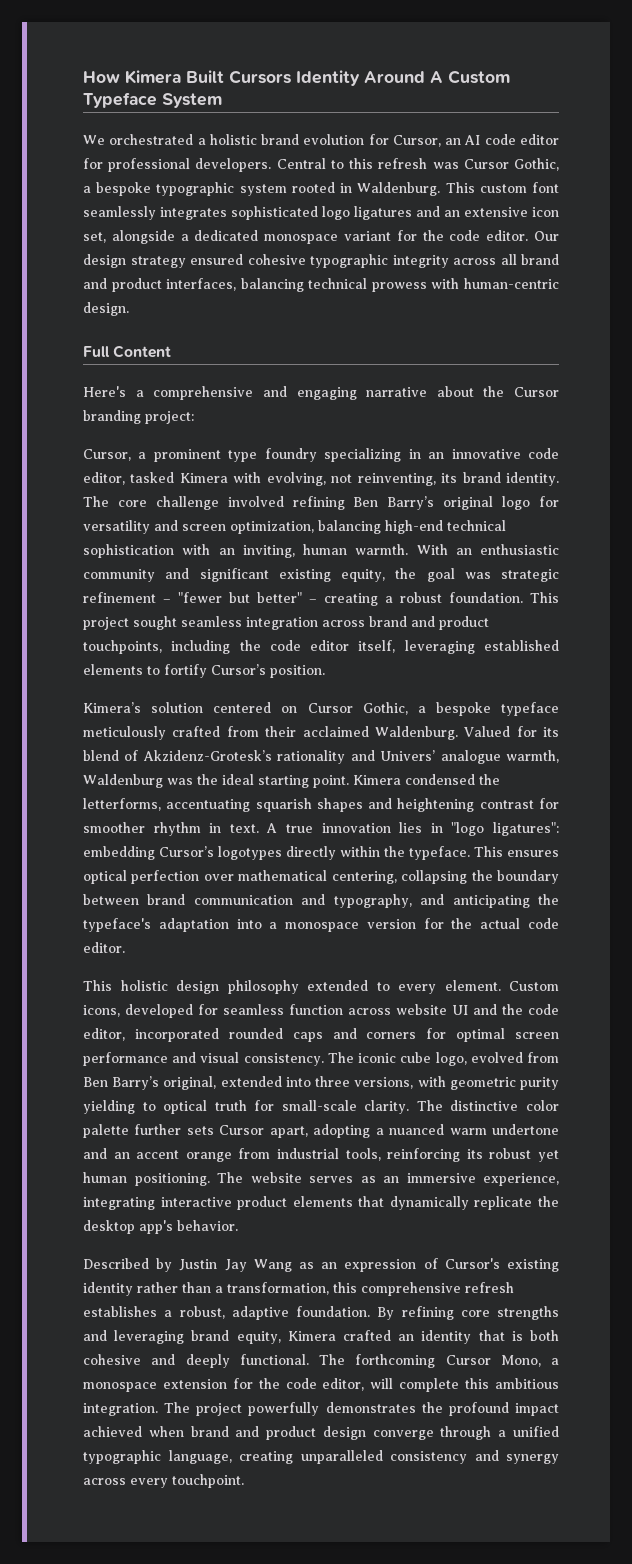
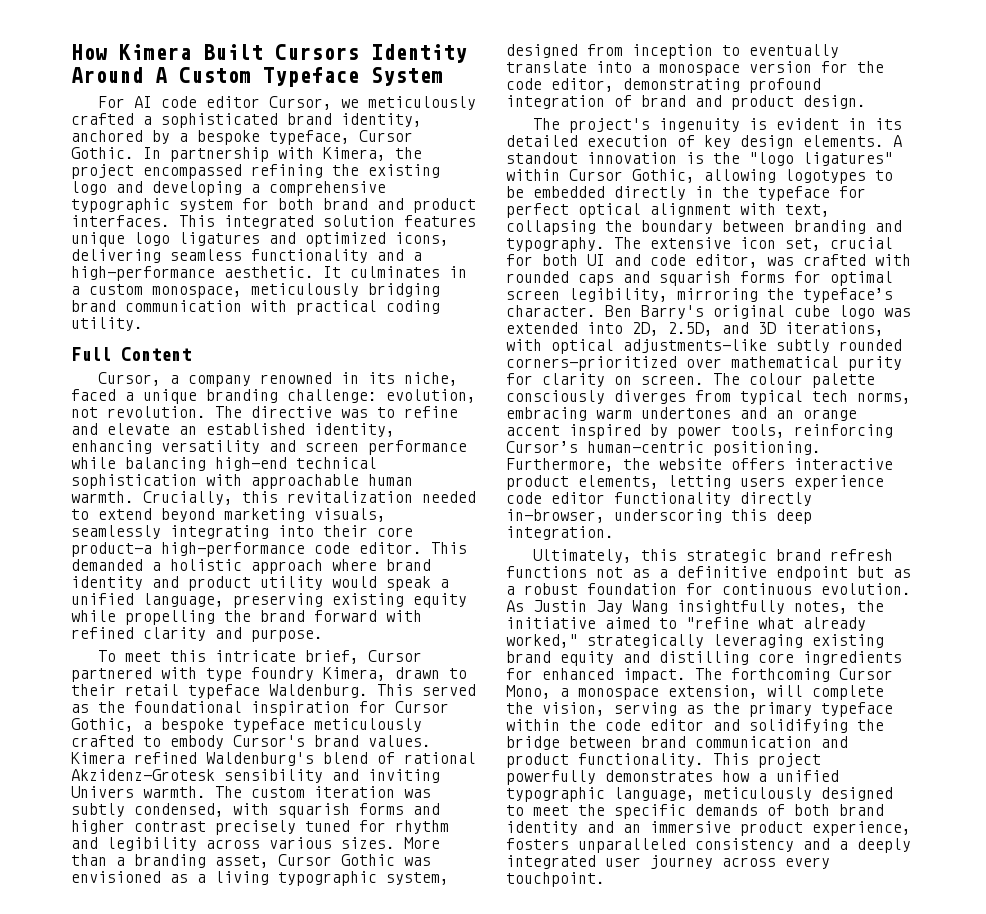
- We orchestrated a holistic brand evolution for Cursor, an AI code editor for professional developers. Central to this refresh was Cursor Gothic, a bespoke typographic system rooted in Waldenburg. This custom font seamlessly integrates sophisticated logo ligatures and an extensive icon set, alongside a dedicated monospace variant for the code editor. Our design strategy ensured cohesive typographic integrity across all brand and product interfaces, balancing technical prowess with human-centric design.
+ For AI code editor Cursor, we meticulously crafted a sophisticated brand identity, anchored by a bespoke typeface, Cursor Gothic. In partnership with Kimera, the project encompassed refining the existing logo and developing a comprehensive typographic system for both brand and product interfaces. This integrated solution features unique logo ligatures and optimized icons, delivering seamless functionality and a high-performance aesthetic. It culminates in a custom monospace, meticulously bridging brand communication with practical coding utility.
  Full Content
- Here's a comprehensive and engaging narrative about the Cursor branding project:
- Cursor, a prominent type foundry specializing in an innovative code editor, tasked Kimera with evolving, not reinventing, its brand identity. The core challenge involved refining Ben Barry’s original logo for versatility and screen optimization, balancing high-end technical sophistication with an inviting, human warmth. With an enthusiastic community and significant existing equity, the goal was strategic refinement – "fewer but better" – creating a robust foundation. This project sought seamless integration across brand and product touchpoints, including the code editor itself, leveraging established elements to fortify Cursor’s position.
- Kimera’s solution centered on Cursor Gothic, a bespoke typeface meticulously crafted from their acclaimed Waldenburg. Valued for its blend of Akzidenz-Grotesk’s rationality and Univers’ analogue warmth, Waldenburg was the ideal starting point. Kimera condensed the letterforms, accentuating squarish shapes and heightening contrast for smoother rhythm in text. A true innovation lies in "logo ligatures": embedding Cursor’s logotypes directly within the typeface. This ensures optical perfection over mathematical centering, collapsing the boundary between brand communication and typography, and anticipating the typeface's adaptation into a monospace version for the actual code editor.
- This holistic design philosophy extended to every element. Custom icons, developed for seamless function across website UI and the code editor, incorporated rounded caps and corners for optimal screen performance and visual consistency. The iconic cube logo, evolved from Ben Barry’s original, extended into three versions, with geometric purity yielding to optical truth for small-scale clarity. The distinctive color palette further sets Cursor apart, adopting a nuanced warm undertone and an accent orange from industrial tools, reinforcing its robust yet human positioning. The website serves as an immersive experience, integrating interactive product elements that dynamically replicate the desktop app's behavior.
- Described by Justin Jay Wang as an expression of Cursor's existing identity rather than a transformation, this comprehensive refresh establishes a robust, adaptive foundation. By refining core strengths and leveraging brand equity, Kimera crafted an identity that is both cohesive and deeply functional.
+ Cursor, a company renowned in its niche, faced a unique branding challenge: evolution, not revolution. The directive was to refine and elevate an established identity, enhancing versatility and screen performance while balancing high-end technical sophistication with approachable human warmth. Crucially, this revitalization needed to extend beyond marketing visuals, seamlessly integrating into their core product—a high-performance code editor. This demanded a holistic approach where brand identity and product utility would speak a unified language, preserving existing equity while propelling the brand forward with refined clarity and purpose.
+ To meet this intricate brief, Cursor partnered with type foundry Kimera, drawn to their retail typeface Waldenburg. This served as the foundational inspiration for Cursor Gothic, a bespoke typeface meticulously crafted to embody Cursor's brand values. Kimera refined Waldenburg's blend of rational Akzidenz-Grotesk sensibility and inviting Univers warmth. The custom iteration was subtly condensed, with squarish forms and higher contrast precisely tuned for rhythm and legibility across various sizes. More than a branding asset, Cursor Gothic was envisioned as a living typographic system, designed from inception to eventually translate into a monospace version for the code editor, demonstrating profound integration of brand and product design.
+ The project's ingenuity is evident in its detailed execution of key design elements. A standout innovation is the "logo ligatures" within Cursor Gothic, allowing logotypes to be embedded directly in the typeface for perfect optical alignment with text, collapsing the boundary between branding and typography. The extensive icon set, crucial for both UI and code editor, was crafted with rounded caps and squarish forms for optimal screen legibility, mirroring the typeface’s character. Ben Barry's original cube logo was extended into 2D, 2.5D, and 3D iterations, with optical adjustments—like subtly rounded corners—prioritized over mathematical purity for clarity on screen. The colour palette consciously diverges from typical tech norms, embracing warm undertones and an orange accent inspired by power tools, reinforcing Cursor’s human-centric positioning. Furthermore, the website offers interactive product elements, letting users experience code editor functionality directly in-browser, underscoring this deep integration.
+ Ultimately, this strategic brand refresh functions not as a definitive endpoint but as a robust foundation for continuous evolution. As Justin Jay Wang insightfully notes, the initiative aimed to "refine what already worked," strategically leveraging existing brand equity and distilling core ingredients for enhanced impact.
- The forthcoming Cursor Mono, a monospace extension for the code editor, will complete this ambitious integration. The project powerfully demonstrates the profound impact achieved when brand and product design converge through a unified typographic language, creating unparalleled consistency and synergy across every touchpoint.
+ The forthcoming Cursor Mono, a monospace extension, will complete the vision, serving as the primary typeface within the code editor and solidifying the bridge between brand communication and product functionality. This project powerfully demonstrates how a unified typographic language, meticulously designed to meet the specific demands of both brand identity and an immersive product experience, fosters unparalleled consistency and a deeply integrated user journey across every touchpoint.

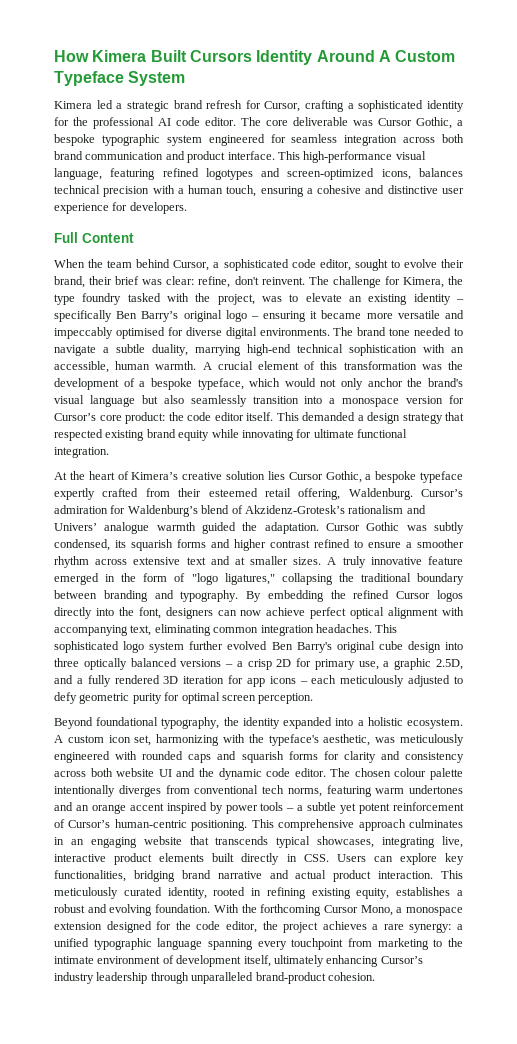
- For AI code editor Cursor, we meticulously crafted a sophisticated brand identity, anchored by a bespoke typeface, Cursor Gothic. In partnership with Kimera, the project encompassed refining the existing logo and developing a comprehensive typographic system for both brand and product interfaces. This integrated solution features unique logo ligatures and optimized icons, delivering seamless functionality and a high-performance aesthetic. It culminates in a custom monospace, meticulously bridging brand communication with practical coding utility.
+ Kimera led a strategic brand refresh for Cursor, crafting a sophisticated identity for the professional AI code editor. The core deliverable was Cursor Gothic, a bespoke typographic system engineered for seamless integration across both brand communication and product interface. This high-performance visual language, featuring refined logotypes and screen-optimized icons, balances technical precision with a human touch, ensuring a cohesive and distinctive user experience for developers.
  Full Content
- Cursor, a company renowned in its niche, faced a unique branding challenge: evolution, not revolution. The directive was to refine and elevate an established identity, enhancing versatility and screen performance while balancing high-end technical sophistication with approachable human warmth. Crucially, this revitalization needed to extend beyond marketing visuals, seamlessly integrating into their core product—a high-performance code editor. This demanded a holistic approach where brand identity and product utility would speak a unified language, preserving existing equity while propelling the brand forward with refined clarity and purpose.
- To meet this intricate brief, Cursor partnered with type foundry Kimera, drawn to their retail typeface Waldenburg. This served as the foundational inspiration for Cursor Gothic, a bespoke typeface meticulously crafted to embody Cursor's brand values. Kimera refined Waldenburg's blend of rational Akzidenz-Grotesk sensibility and inviting Univers warmth. The custom iteration was subtly condensed, with squarish forms and higher contrast precisely tuned for rhythm and legibility across various sizes. More than a branding asset, Cursor Gothic was envisioned as a living typographic system, designed from inception to eventually translate into a monospace version for the code editor, demonstrating profound integration of brand and product design.
- The project's ingenuity is evident in its detailed execution of key design elements. A standout innovation is the "logo ligatures" within Cursor Gothic, allowing logotypes to be embedded directly in the typeface for perfect optical alignment with text, collapsing the boundary between branding and typography.
+ When the team behind Cursor, a sophisticated code editor, sought to evolve their brand, their brief was clear: refine, don't reinvent. The challenge for Kimera, the type foundry tasked with the project, was to elevate an existing identity – specifically Ben Barry’s original logo – ensuring it became more versatile and impeccably optimised for diverse digital environments. The brand tone needed to navigate a subtle duality, marrying high-end technical sophistication with an accessible, human warmth. A crucial element of this transformation was the development of a bespoke typeface, which would not only anchor the brand's visual language but also seamlessly transition into a monospace version for Cursor’s core product: the code editor itself. This demanded a design strategy that respected existing brand equity while innovating for ultimate functional integration.
+ At the heart of Kimera’s creative solution lies Cursor Gothic, a bespoke typeface expertly crafted from their esteemed retail offering, Waldenburg. Cursor’s admiration for Waldenburg’s blend of Akzidenz-Grotesk’s rationalism and Univers’ analogue warmth guided the adaptation. Cursor Gothic was subtly condensed, its squarish forms and higher contrast refined to ensure a smoother rhythm across extensive text and at smaller sizes. A truly innovative feature emerged in the form of "logo ligatures," collapsing the traditional boundary between branding and typography.
- The extensive icon set, crucial for both UI and code editor, was crafted with rounded caps and squarish forms for optimal screen legibility, mirroring the typeface’s character. Ben Barry's original cube logo was extended into 2D, 2.5D, and 3D iterations, with optical adjustments—like subtly rounded corners—prioritized over mathematical purity for clarity on screen. The colour palette consciously diverges from typical tech norms, embracing warm undertones and an orange accent inspired by power tools, reinforcing Cursor’s human-centric positioning. Furthermore, the website offers interactive product elements, letting users experience code editor functionality directly in-browser, underscoring this deep integration.
- Ultimately, this strategic brand refresh functions not as a definitive endpoint but as a robust foundation for continuous evolution. As Justin Jay Wang insightfully notes, the initiative aimed to "refine what already worked," strategically leveraging existing brand equity and distilling core ingredients for enhanced impact. The forthcoming Cursor Mono, a monospace extension, will complete the vision, serving as the primary typeface within the code editor and solidifying the bridge between brand communication and product functionality. This project powerfully demonstrates how a unified typographic language, meticulously designed to meet the specific demands of both brand identity and an immersive product experience, fosters unparalleled consistency and a deeply integrated user journey across every touchpoint.
+ By embedding the refined Cursor logos directly into the font, designers can now achieve perfect optical alignment with accompanying text, eliminating common integration headaches. This sophisticated logo system further evolved Ben Barry's original cube design into three optically balanced versions – a crisp 2D for primary use, a graphic 2.5D, and a fully rendered 3D iteration for app icons – each meticulously adjusted to defy geometric purity for optimal screen perception.
+ Beyond foundational typography, the identity expanded into a holistic ecosystem. A custom icon set, harmonizing with the typeface's aesthetic, was meticulously engineered with rounded caps and squarish forms for clarity and consistency across both website UI and the dynamic code editor. The chosen colour palette intentionally diverges from conventional tech norms, featuring warm undertones and an orange accent inspired by power tools – a subtle yet potent reinforcement of Cursor’s human-centric positioning. This comprehensive approach culminates in an engaging website that transcends typical showcases, integrating live, interactive product elements built directly in CSS. Users can explore key functionalities, bridging brand narrative and actual product interaction. This meticulously curated identity, rooted in refining existing equity, establishes a robust and evolving foundation. With the forthcoming Cursor Mono, a monospace extension designed for the code editor, the project achieves a rare synergy: a unified typographic language spanning every touchpoint from marketing to the intimate environment of development itself, ultimately enhancing Cursor’s industry leadership through unparalleled brand-product cohesion.

